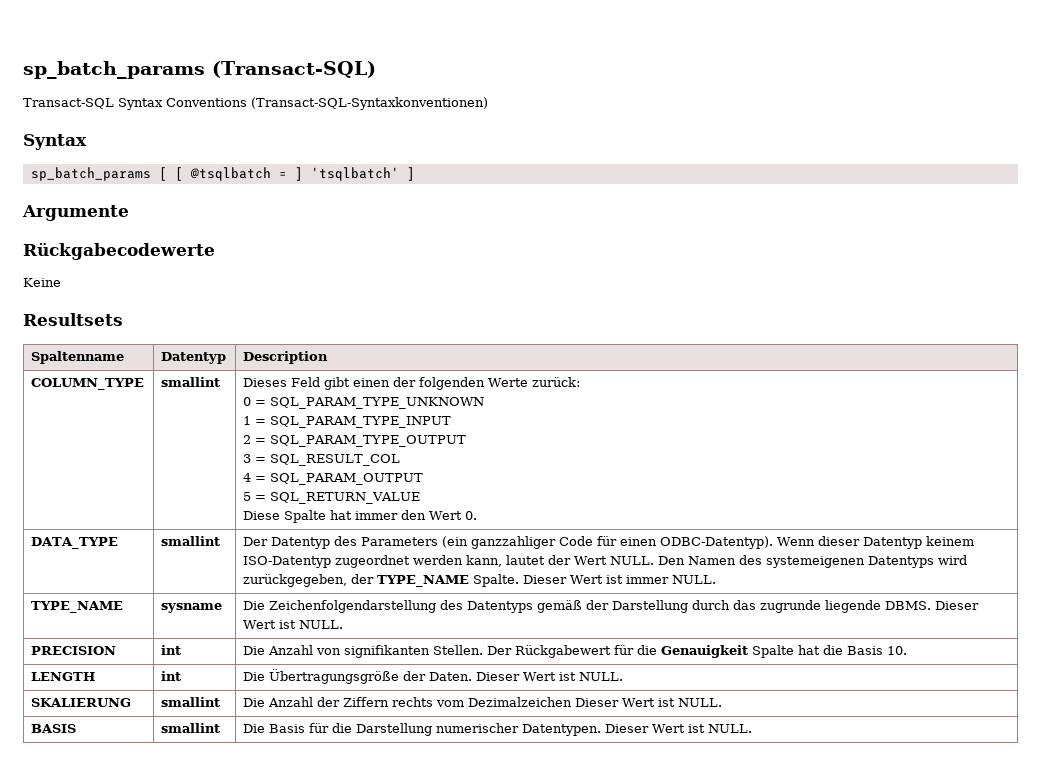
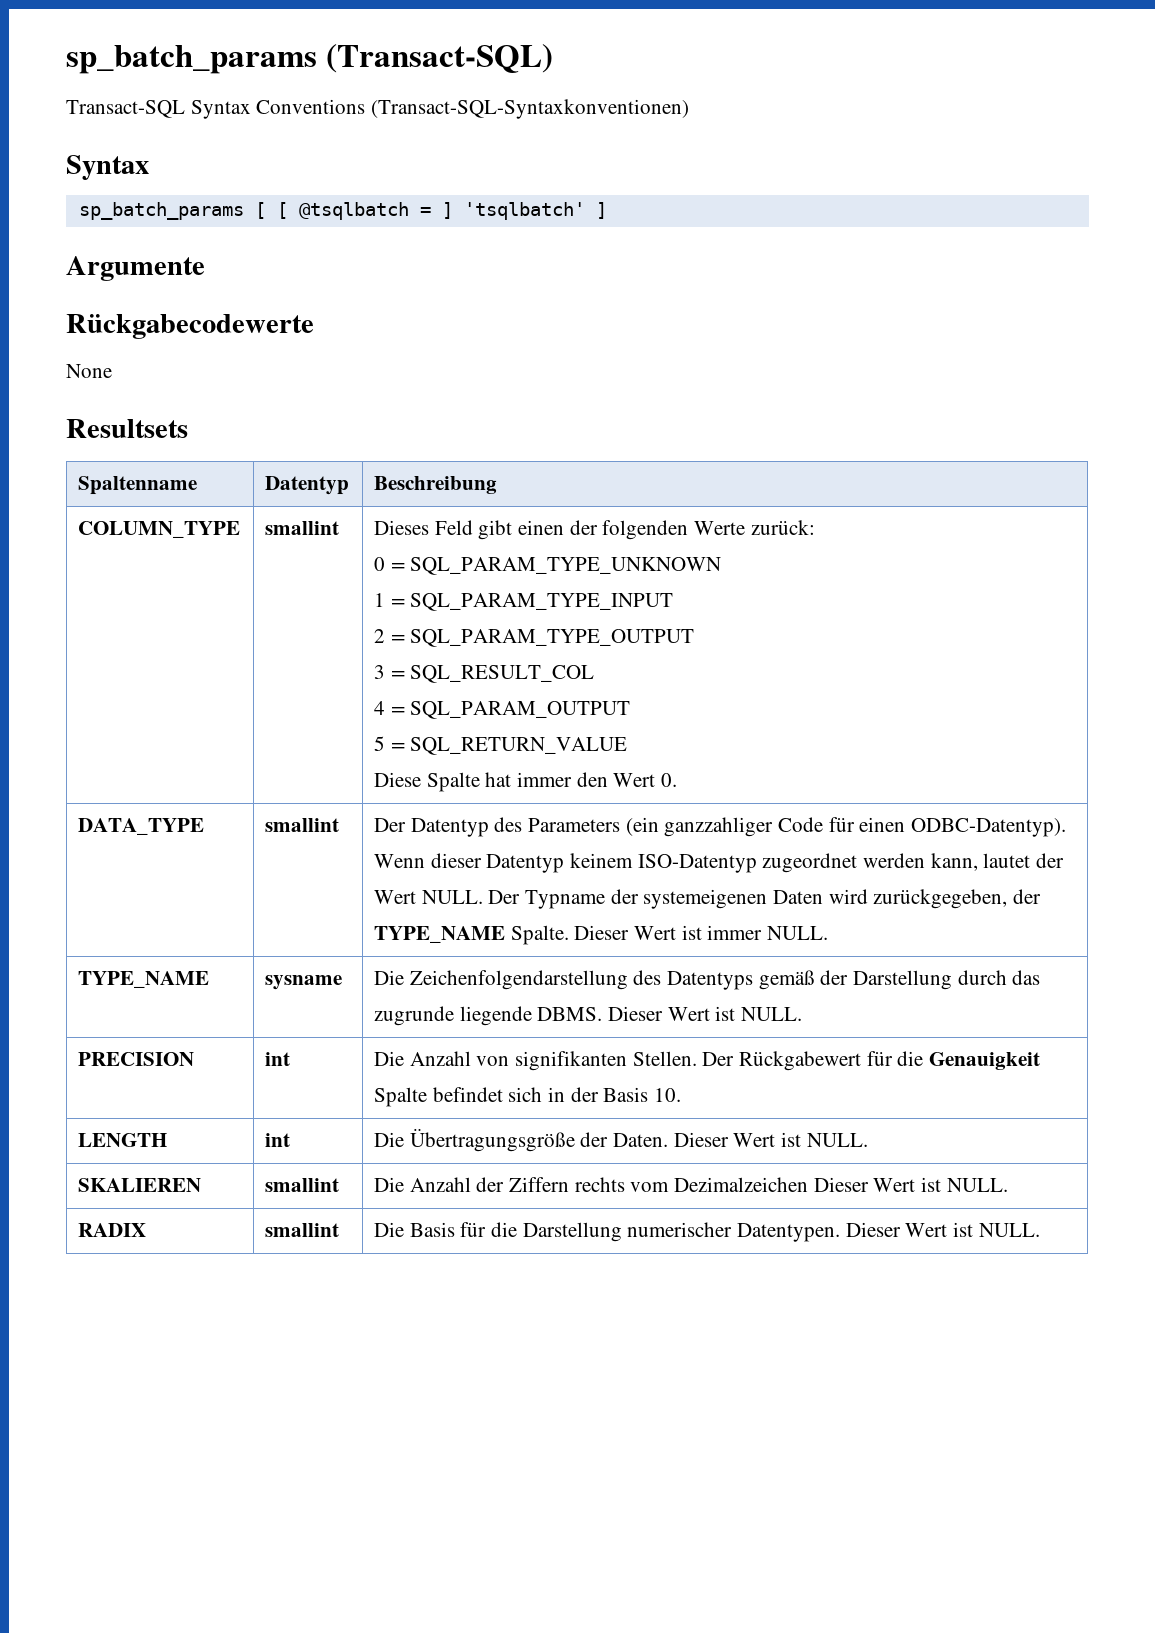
- Keine
+ None
- Spaltenname | Datentyp | Description
+ Spaltenname | Datentyp | Beschreibung
- DATA_TYPE | smallint | Der Datentyp des Parameters (ein ganzzahliger Code für einen ODBC-Datentyp). Wenn dieser Datentyp keinem ISO-Datentyp zugeordnet werden kann, lautet der Wert NULL. Den Namen des systemeigenen Datentyps wird zurückgegeben, der TYPE_NAME Spalte. Dieser Wert ist immer NULL.
+ DATA_TYPE | smallint | Der Datentyp des Parameters (ein ganzzahliger Code für einen ODBC-Datentyp). Wenn dieser Datentyp keinem ISO-Datentyp zugeordnet werden kann, lautet der Wert NULL. Der Typname der systemeigenen Daten wird zurückgegeben, der TYPE_NAME Spalte. Dieser Wert ist immer NULL.
- PRECISION | int | Die Anzahl von signifikanten Stellen. Der Rückgabewert für die Genauigkeit Spalte hat die Basis 10.
+ PRECISION | int | Die Anzahl von signifikanten Stellen. Der Rückgabewert für die Genauigkeit Spalte befindet sich in der Basis 10.
- SKALIERUNG | smallint | Die Anzahl der Ziffern rechts vom Dezimalzeichen Dieser Wert ist NULL.
+ SKALIEREN | smallint | Die Anzahl der Ziffern rechts vom Dezimalzeichen Dieser Wert ist NULL.
- BASIS | smallint | Die Basis für die Darstellung numerischer Datentypen. Dieser Wert ist NULL.
+ RADIX | smallint | Die Basis für die Darstellung numerischer Datentypen. Dieser Wert ist NULL.

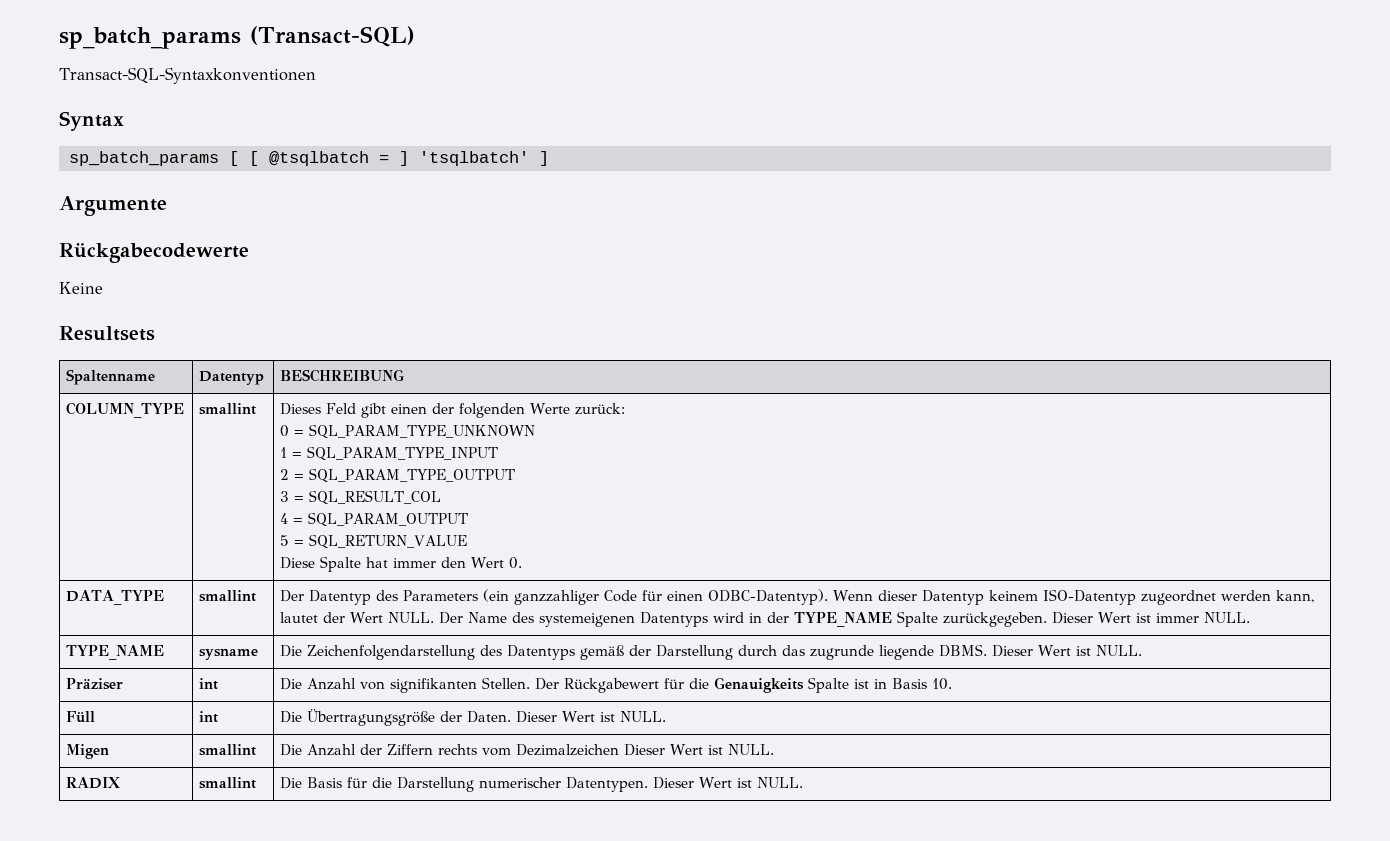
- Transact-SQL Syntax Conventions (Transact-SQL-Syntaxkonventionen)
+ Transact-SQL-Syntaxkonventionen
- None
+ Keine
- Spaltenname | Datentyp | Beschreibung
+ Spaltenname | Datentyp | BESCHREIBUNG
- DATA_TYPE | smallint | Der Datentyp des Parameters (ein ganzzahliger Code für einen ODBC-Datentyp). Wenn dieser Datentyp keinem ISO-Datentyp zugeordnet werden kann, lautet der Wert NULL. Der Typname der systemeigenen Daten wird zurückgegeben, der TYPE_NAME Spalte. Dieser Wert ist immer NULL.
+ DATA_TYPE | smallint | Der Datentyp des Parameters (ein ganzzahliger Code für einen ODBC-Datentyp). Wenn dieser Datentyp keinem ISO-Datentyp zugeordnet werden kann, lautet der Wert NULL. Der Name des systemeigenen Datentyps wird in der TYPE_NAME Spalte zurückgegeben. Dieser Wert ist immer NULL.
- PRECISION | int | Die Anzahl von signifikanten Stellen. Der Rückgabewert für die Genauigkeit Spalte befindet sich in der Basis 10.
+ Präziser | int | Die Anzahl von signifikanten Stellen. Der Rückgabewert für die Genauigkeits Spalte ist in Basis 10.
- LENGTH | int | Die Übertragungsgröße der Daten. Dieser Wert ist NULL.
+ Füll | int | Die Übertragungsgröße der Daten. Dieser Wert ist NULL.
- SKALIEREN | smallint | Die Anzahl der Ziffern rechts vom Dezimalzeichen Dieser Wert ist NULL.
+ Migen | smallint | Die Anzahl der Ziffern rechts vom Dezimalzeichen Dieser Wert ist NULL.

